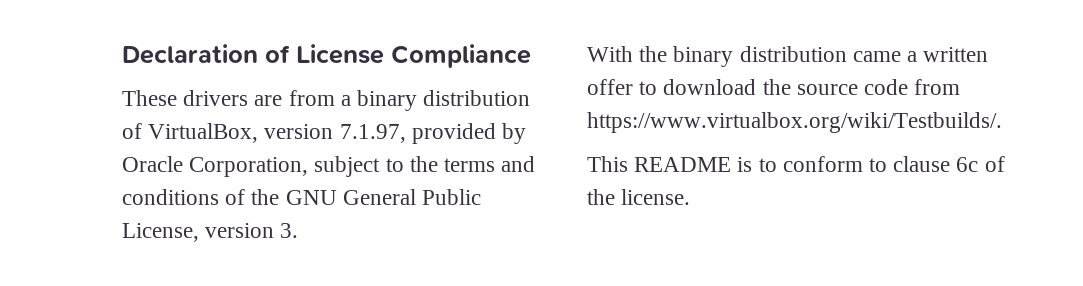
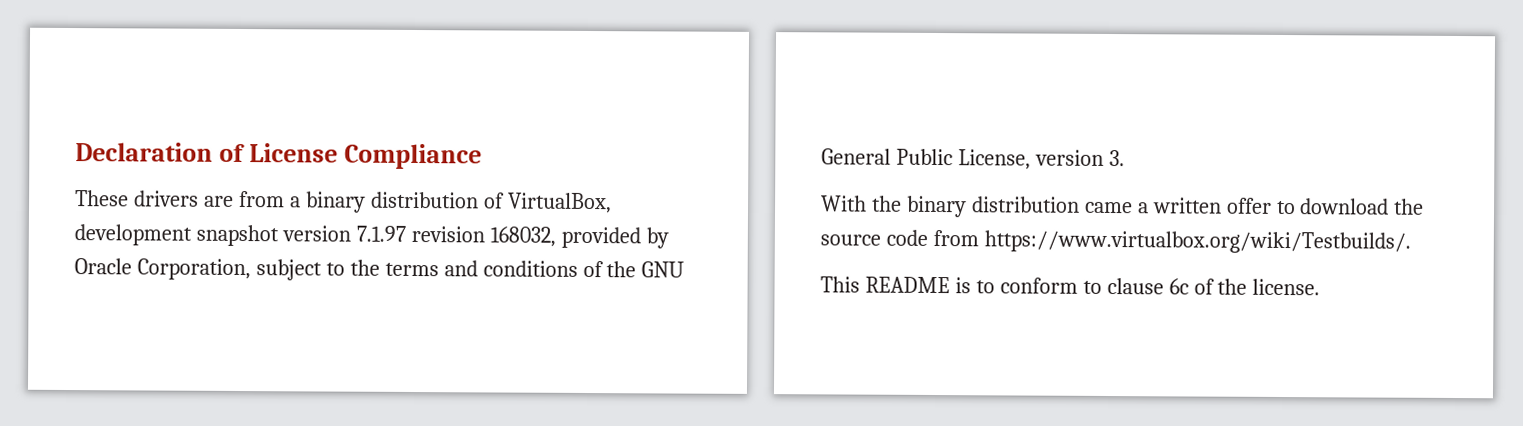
- These drivers are from a binary distribution of VirtualBox, version 7.1.97, provided by Oracle Corporation, subject to the terms and conditions of the GNU General Public License, version 3.
+ These drivers are from a binary distribution of VirtualBox, development snapshot version 7.1.97 revision 168032, provided by Oracle Corporation, subject to the terms and conditions of the GNU General Public License, version 3.

